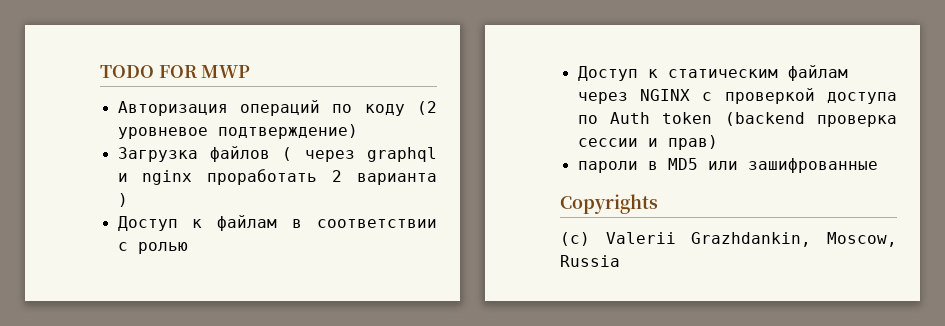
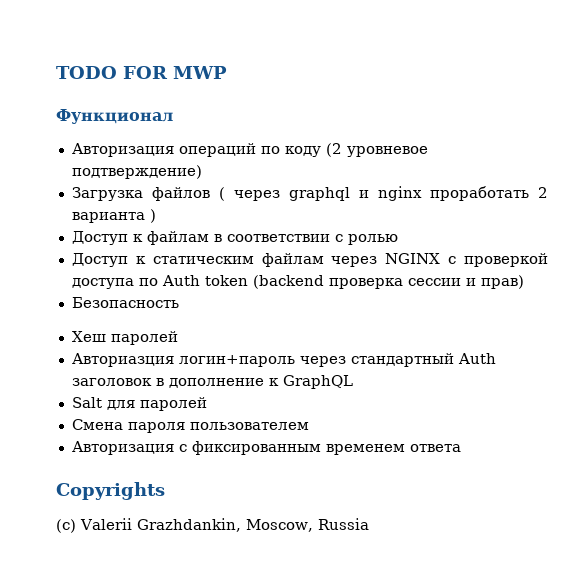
+ Функционал
- пароли в MD5 или зашифрованные
+ Безопасность
+ Хеш паролей
+ Авториазция логин+пароль через стандартный Auth заголовок в дополнение к GraphQL
+ Salt для паролей
+ Смена пароля пользователем
+ Авторизация с фиксированным временем ответа

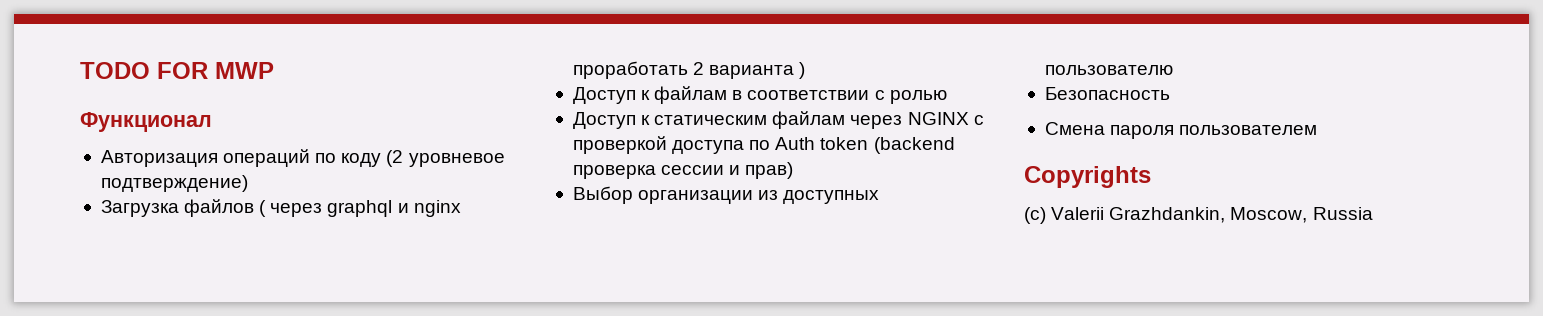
+ Выбор организации из доступных пользователю
  Безопасность
- Хеш паролей
- Авториазция логин+пароль через стандартный Auth заголовок в дополнение к GraphQL
- Salt для паролей
  Смена пароля пользователем
- Авторизация с фиксированным временем ответа

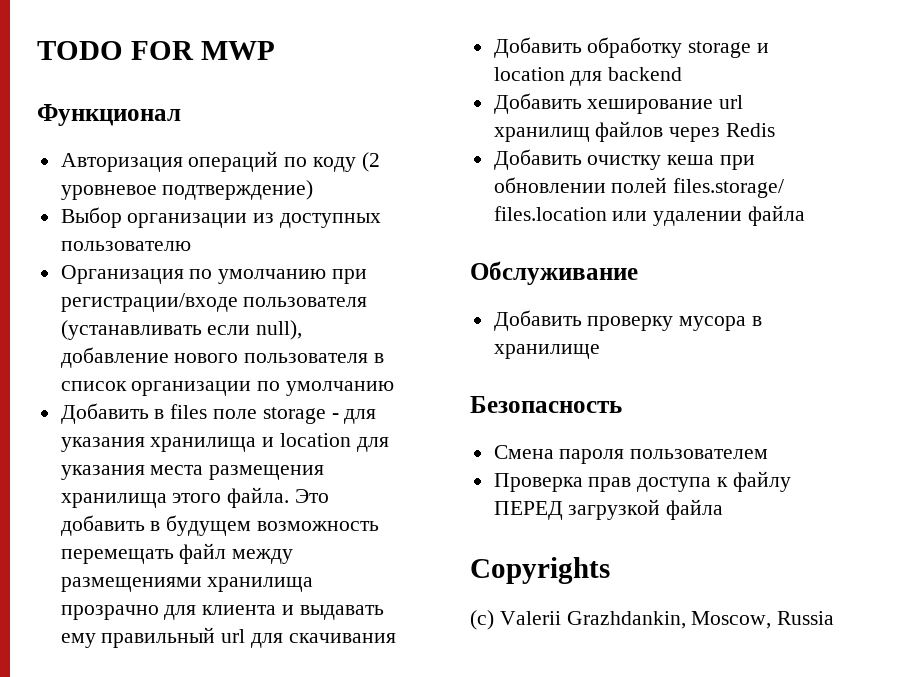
- Загрузка файлов ( через graphql и nginx проработать 2 варианта )
- Доступ к файлам в соответствии с ролью
- Доступ к статическим файлам через NGINX с проверкой доступа по Auth token (backend проверка сессии и прав)
+ Организация по умолчанию при регистрации/входе пользователя (устанавливать если null), добавление нового пользователя в список организации по умолчанию
+ Добавить в files поле storage - для указания хранилища и location для указания места размещения хранилища этого файла. Это добавить в будущем возможность перемещать файл между размещениями хранилища прозрачно для клиента и выдавать ему правильный url для скачивания
+ Добавить обработку storage и location для backend
+ Добавить хеширование url хранилищ файлов через Redis
+ Добавить очистку кеша при обновлении полей files.storage/ files.location или удалении файла
+ Обслуживание
+ Добавить проверку мусора в хранилище
  Безопасность
  Смена пароля пользователем
+ Проверка прав доступа к файлу ПЕРЕД загрузкой файла

